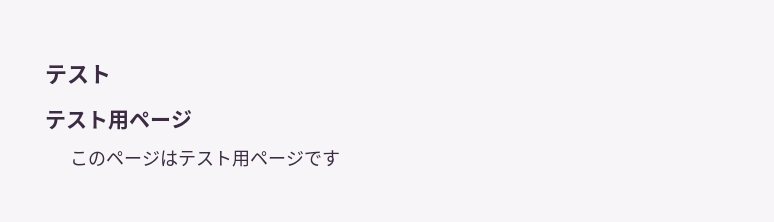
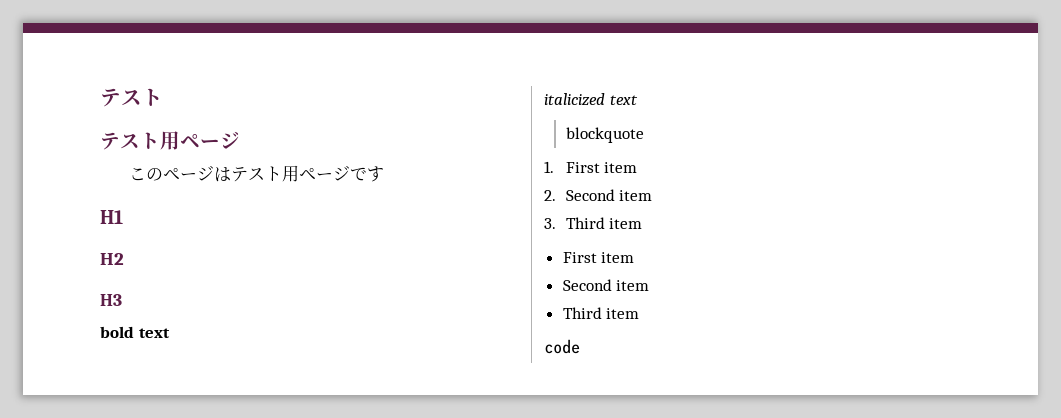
+ H1
+ H2
+ H3
+ bold text
+ italicized text
+ blockquote
+ 1. First item
+ 2. Second item
+ 3. Third item
+ First item
+ Second item
+ Third item
+ code

